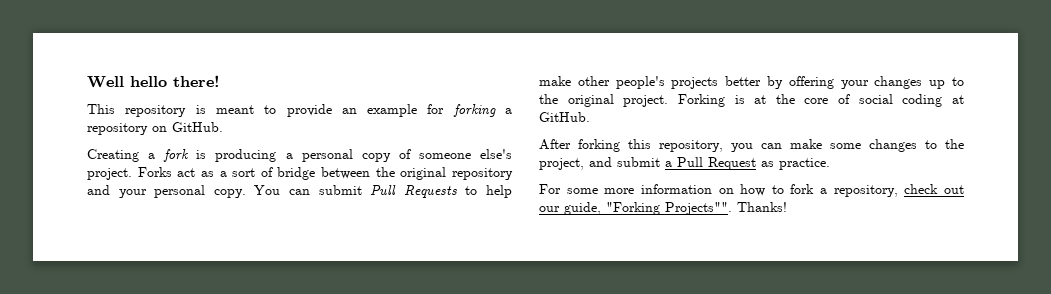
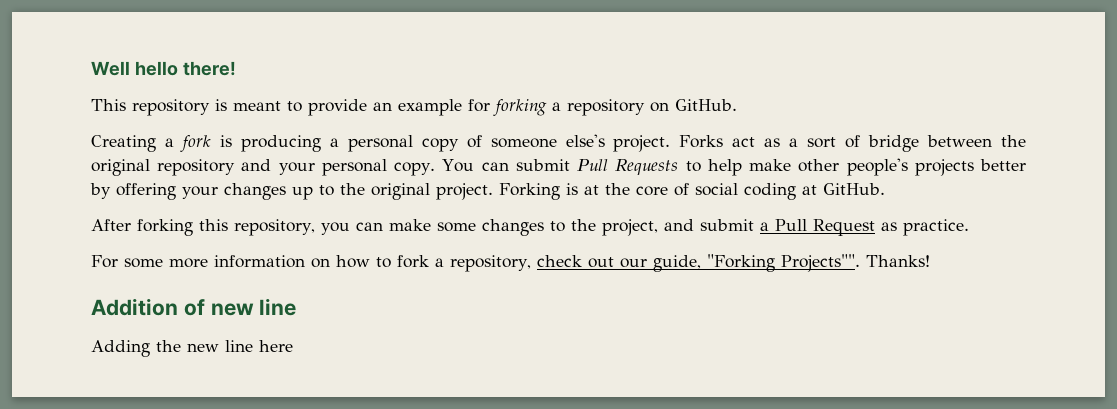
+ Addition of new line
+ Adding the new line here

